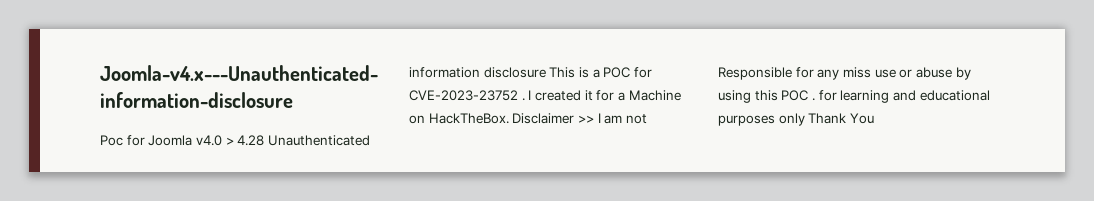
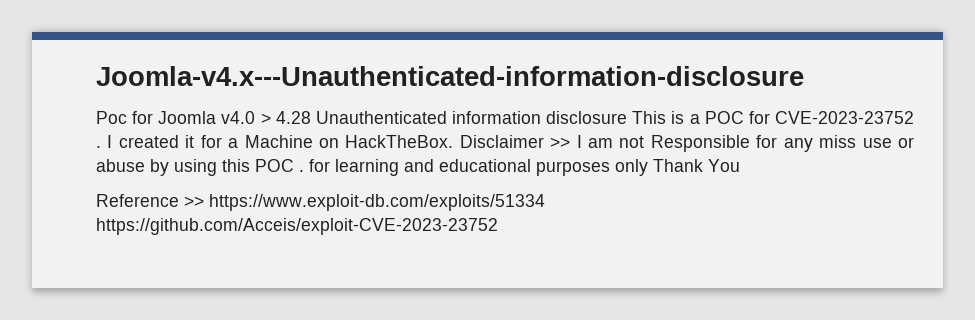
+ Reference >> https://www.exploit-db.com/exploits/51334 https://github.com/Acceis/exploit-CVE-2023-23752

